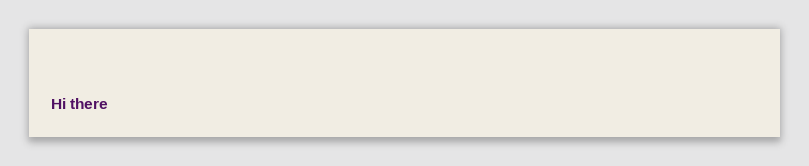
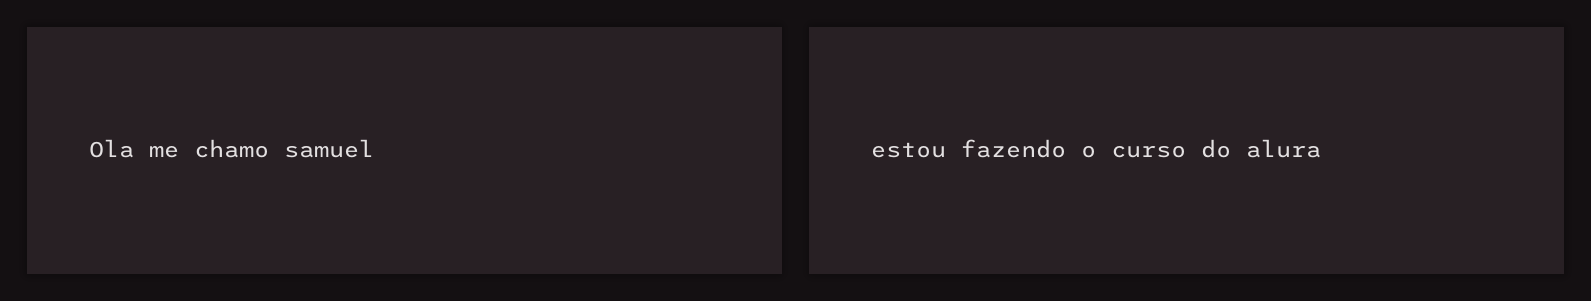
- Hi there
+ Ola me chamo samuel
+ estou fazendo o curso do alura

